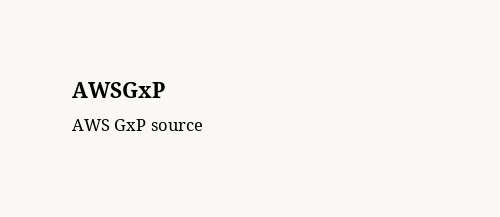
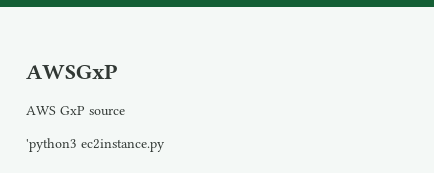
+ 'python3 ec2instance.py

